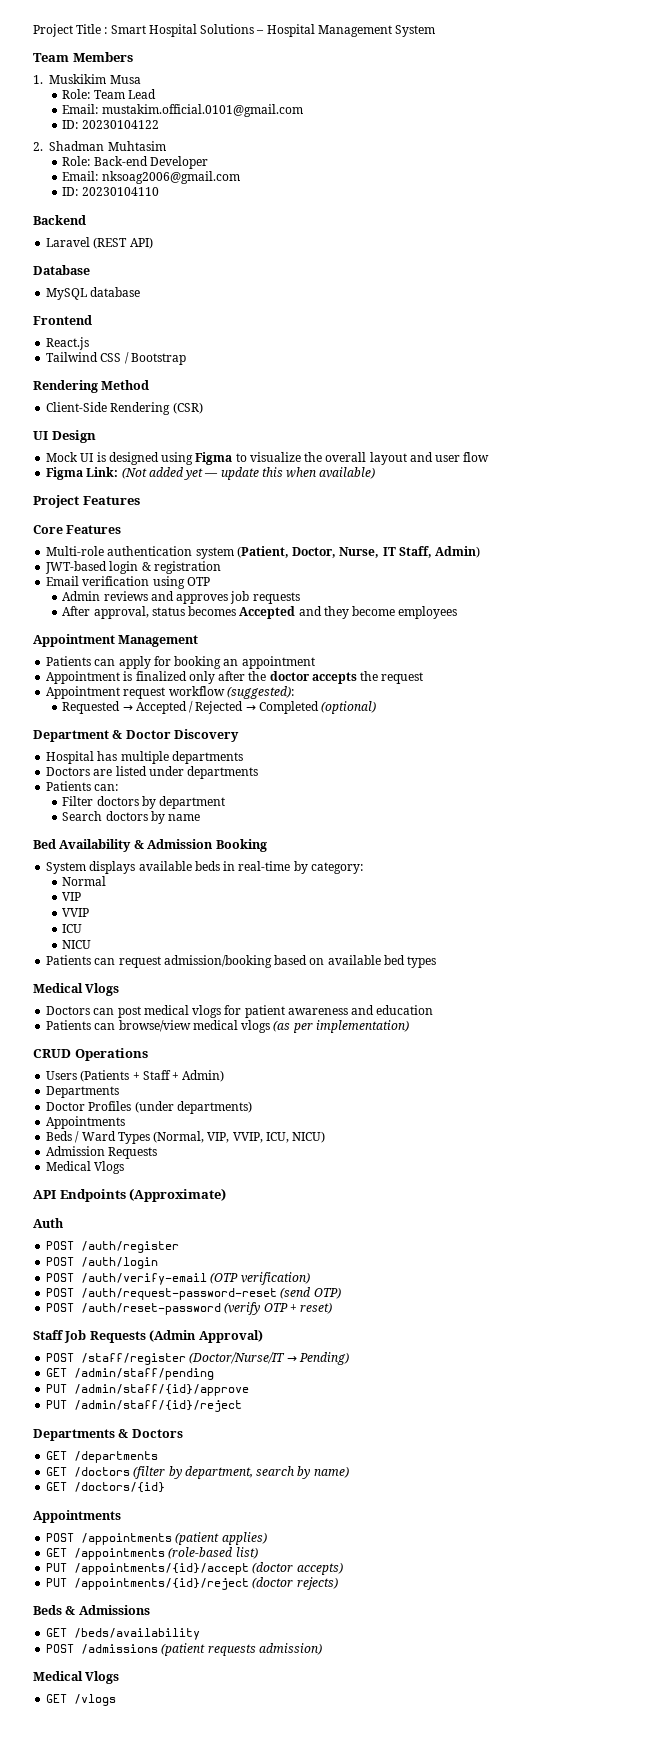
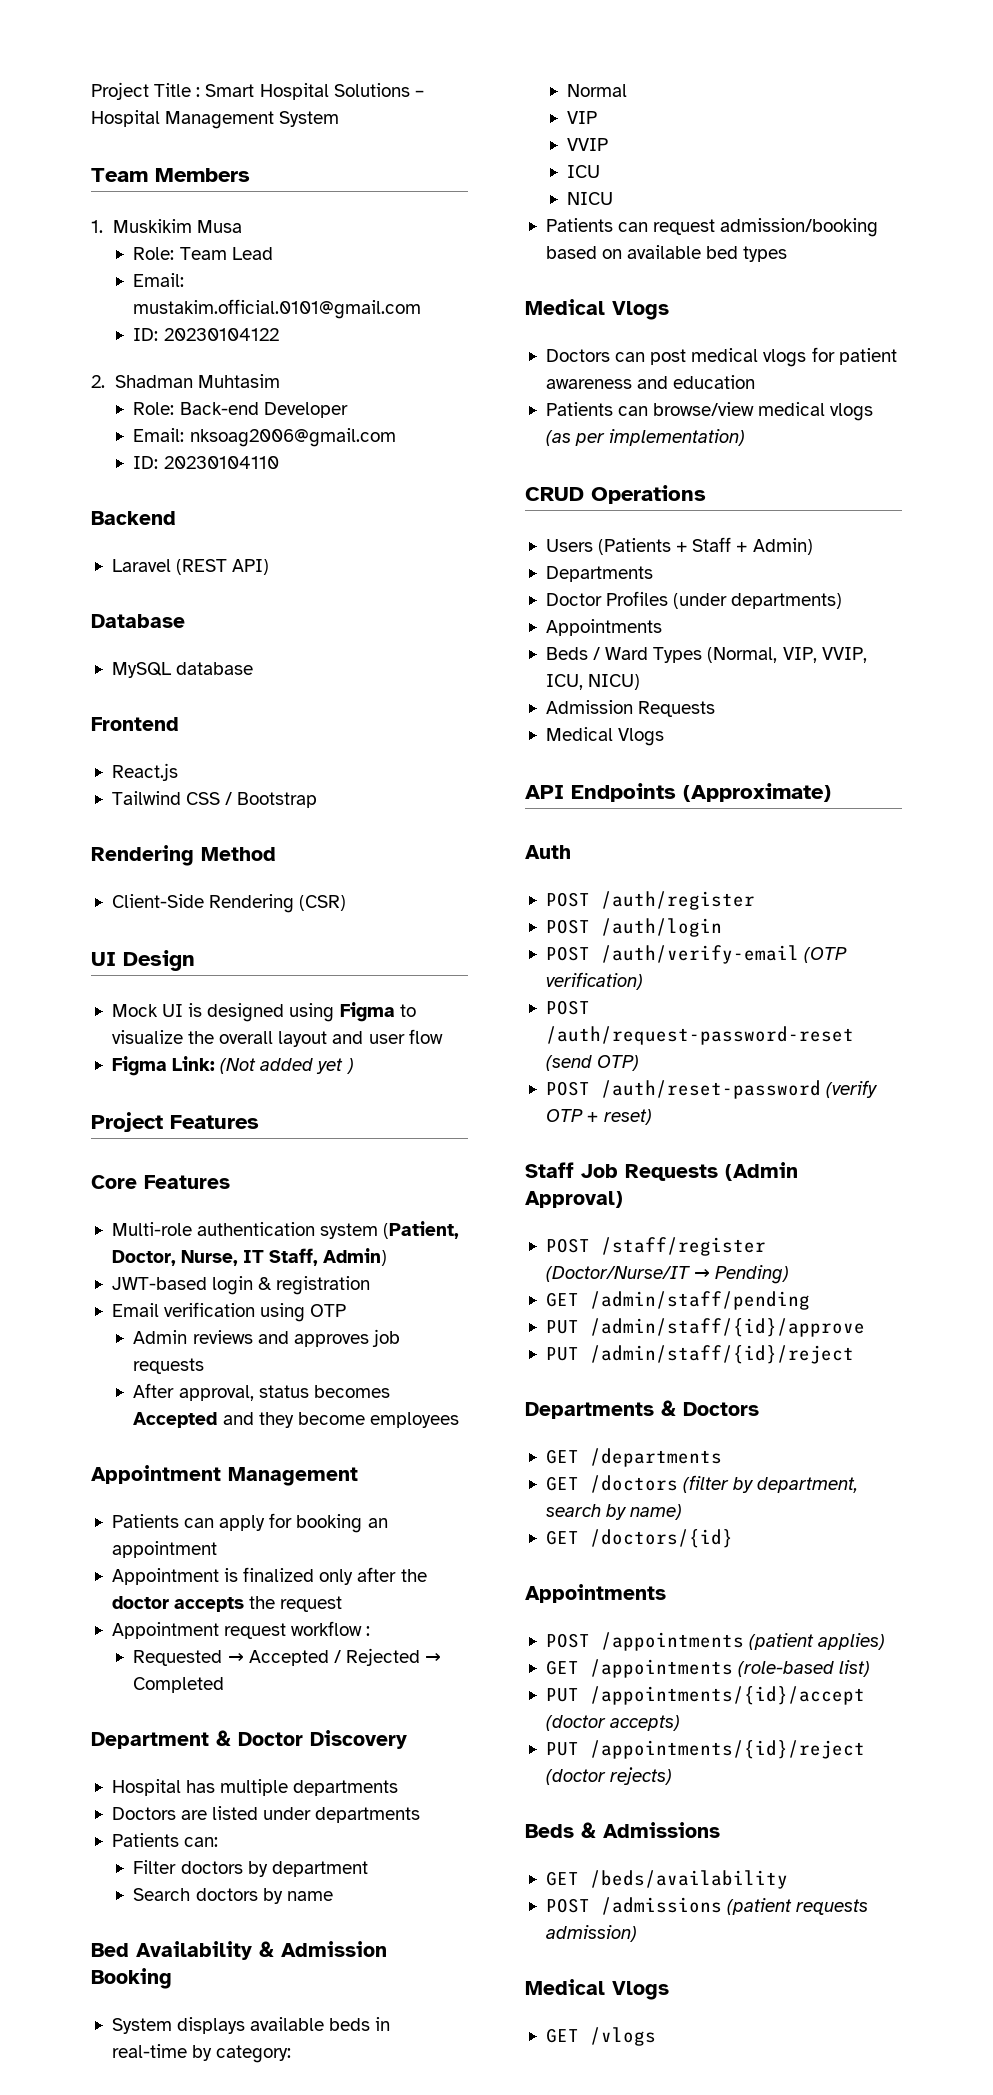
- Figma Link: (Not added yet — update this when available)
+ Figma Link: (Not added yet )
- Appointment request workflow (suggested):
+ Appointment request workflow :
- Requested → Accepted / Rejected → Completed (optional)
+ Requested → Accepted / Rejected → Completed

